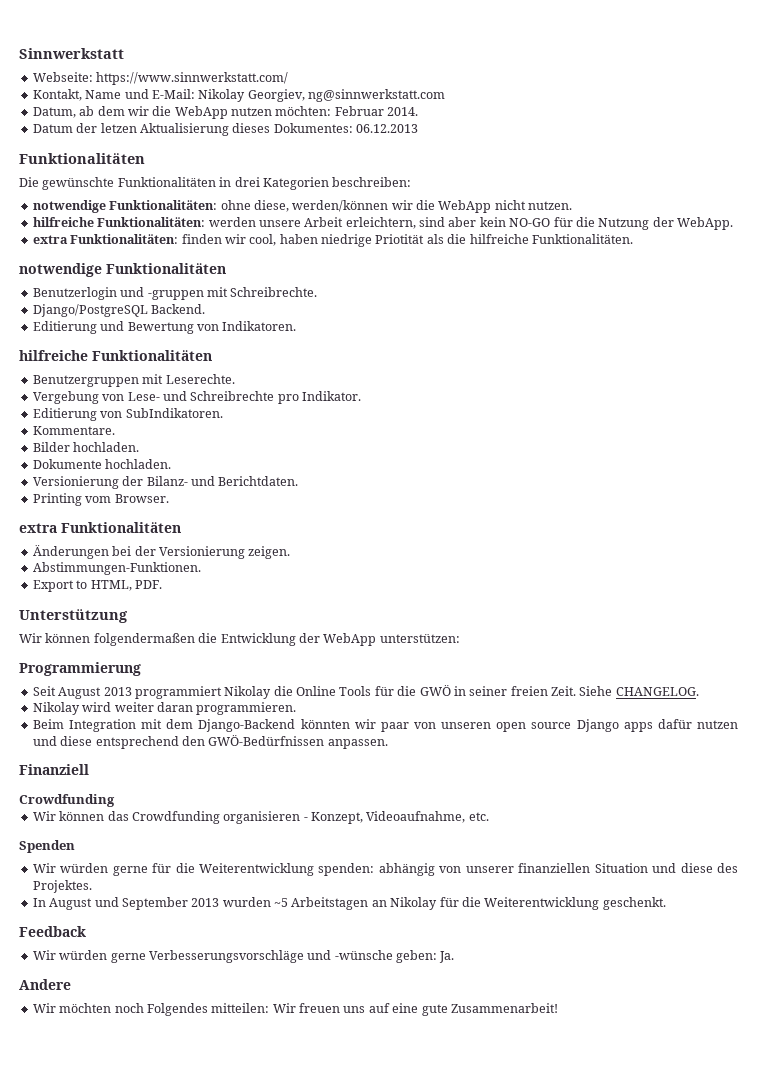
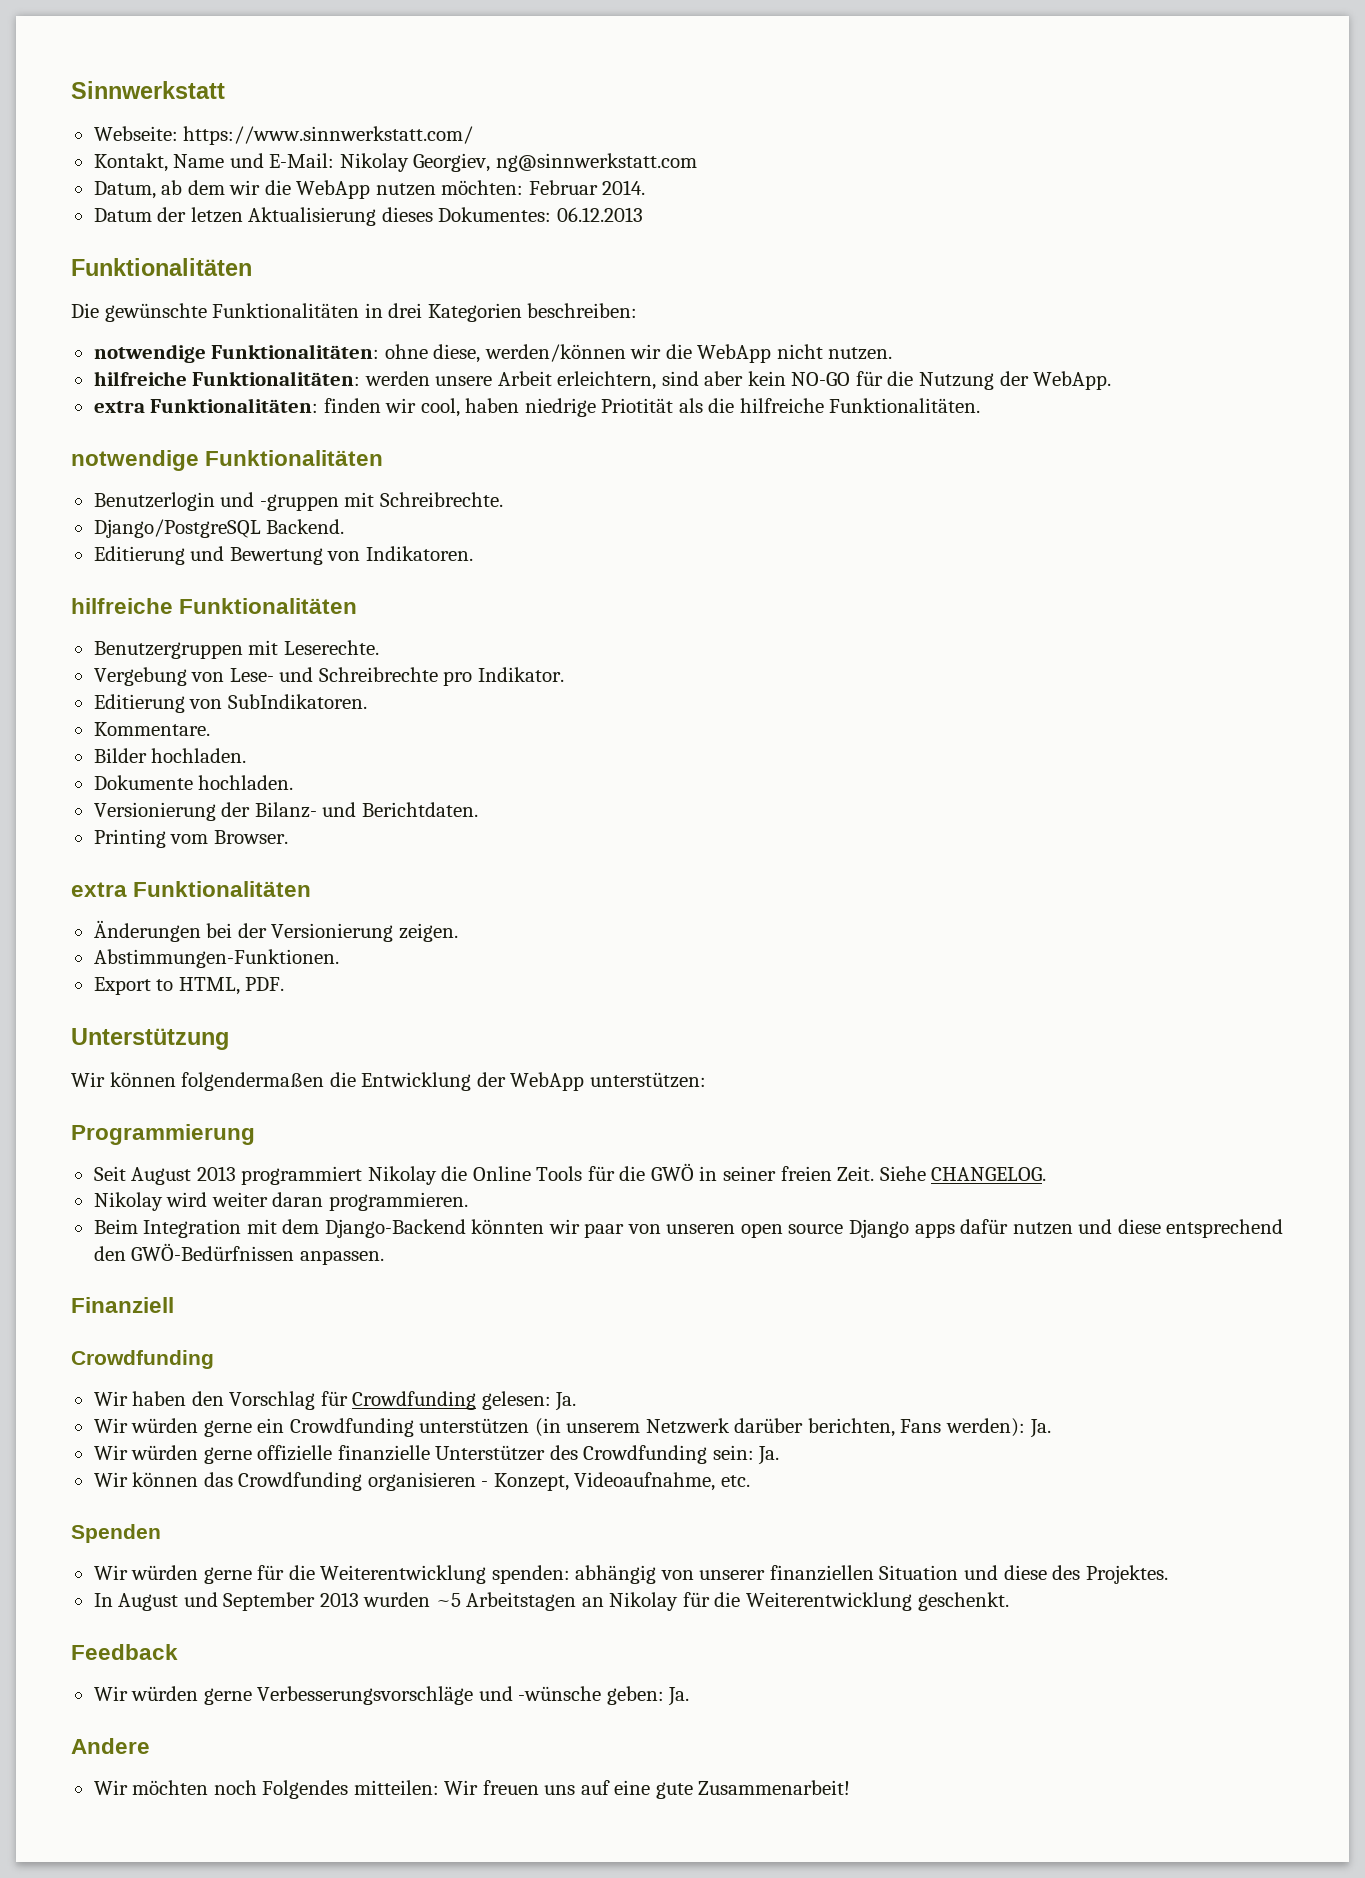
+ Wir haben den Vorschlag für Crowdfunding gelesen: Ja.
+ Wir würden gerne ein Crowdfunding unterstützen (in unserem Netzwerk darüber berichten, Fans werden): Ja.
+ Wir würden gerne offizielle finanzielle Unterstützer des Crowdfunding sein: Ja.

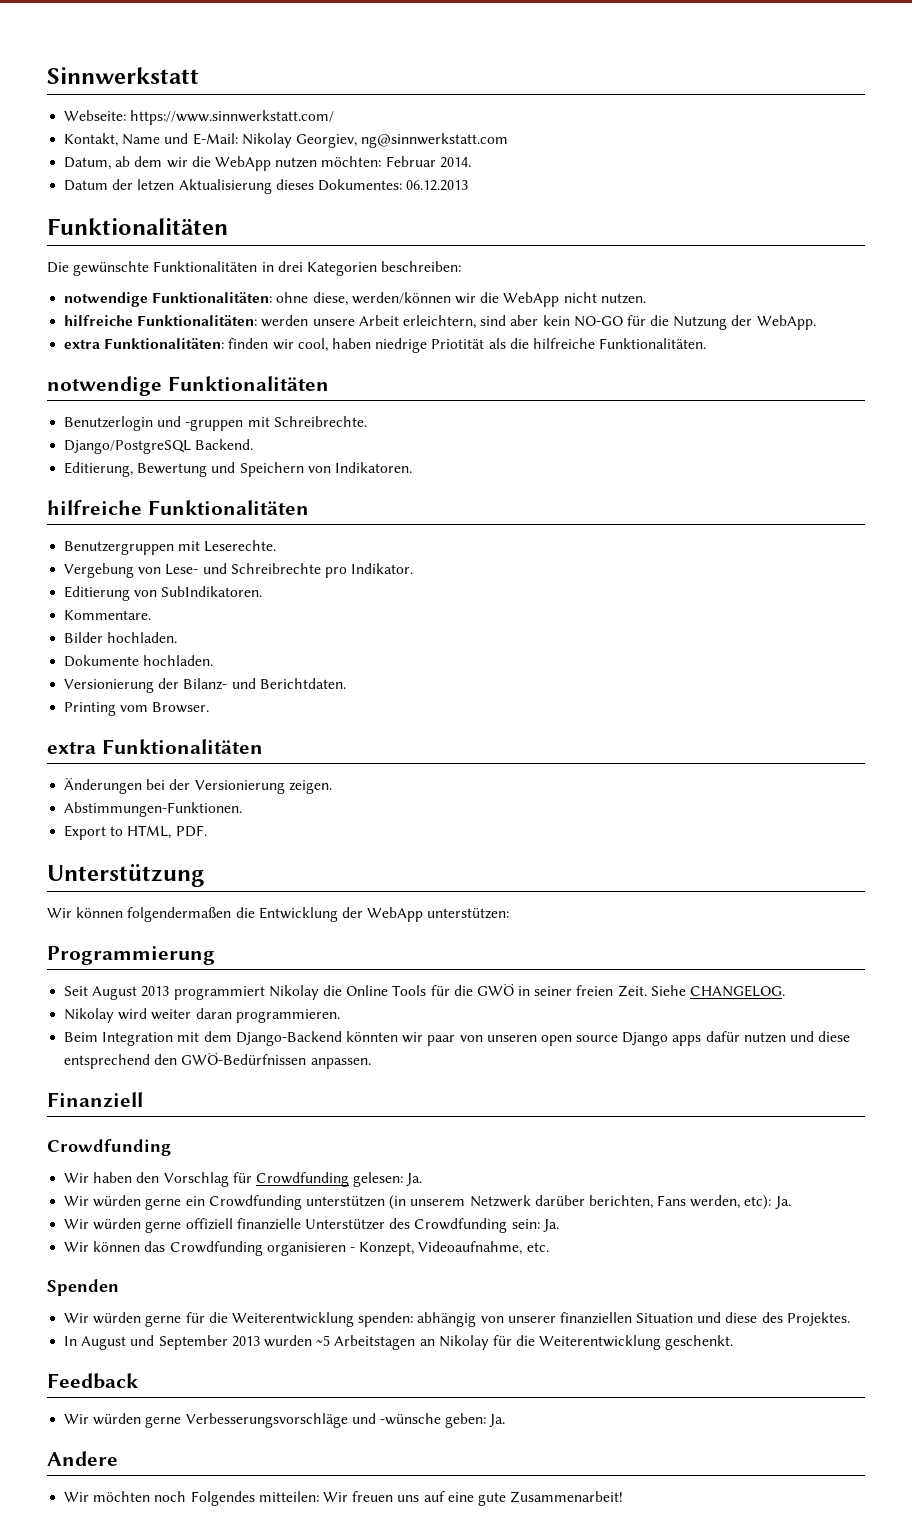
- Editierung und Bewertung von Indikatoren.
+ Editierung, Bewertung und Speichern von Indikatoren.
- Wir würden gerne ein Crowdfunding unterstützen (in unserem Netzwerk darüber berichten, Fans werden): Ja.
- Wir würden gerne offizielle finanzielle Unterstützer des Crowdfunding sein: Ja.
+ Wir würden gerne ein Crowdfunding unterstützen (in unserem Netzwerk darüber berichten, Fans werden, etc): Ja.
+ Wir würden gerne offiziell finanzielle Unterstützer des Crowdfunding sein: Ja.

